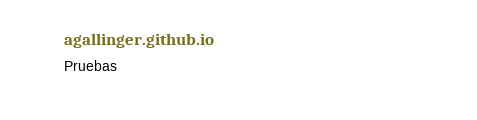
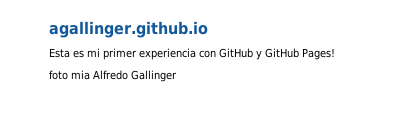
- Pruebas
+ Esta es mi primer experiencia con GitHub y GitHub Pages!
+ foto mia Alfredo Gallinger

